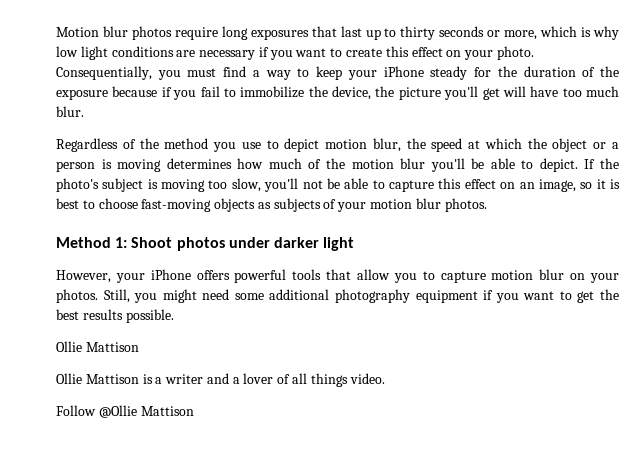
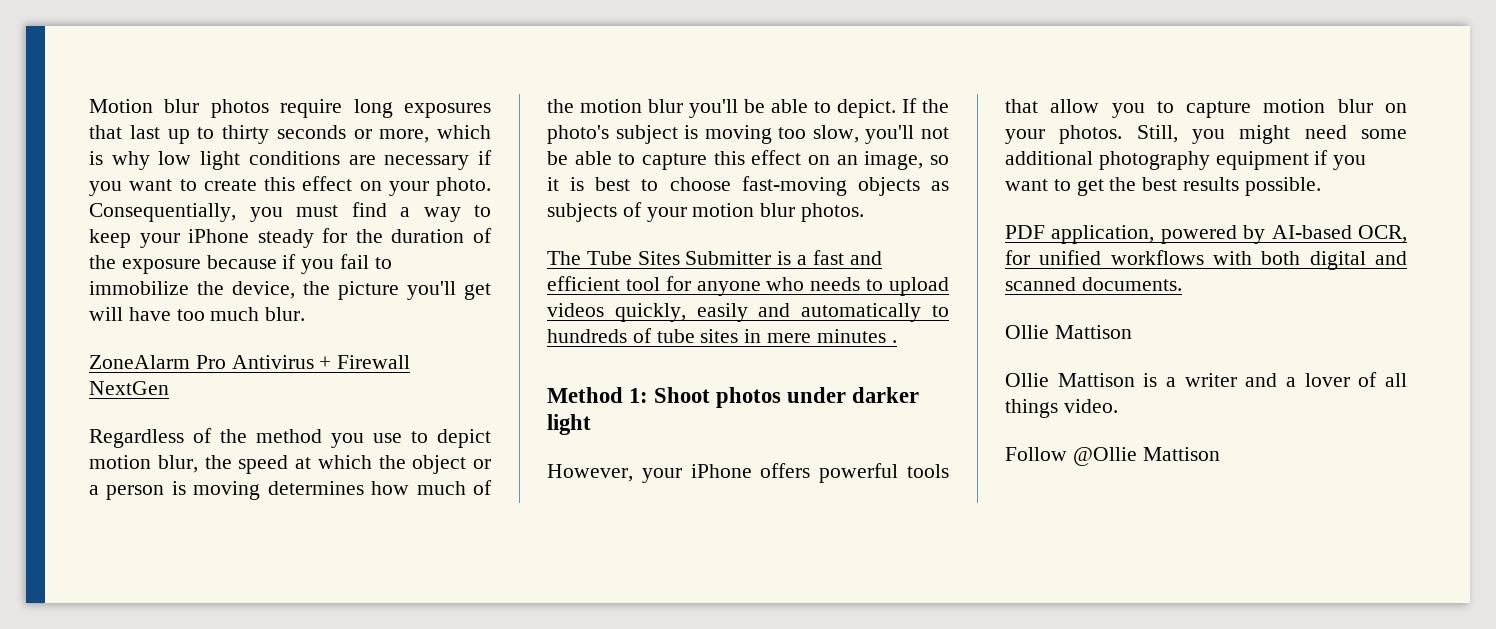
+ ZoneAlarm Pro Antivirus + Firewall NextGen
+ The Tube Sites Submitter is a fast and efficient tool for anyone who needs to upload videos quickly, easily and automatically to hundreds of tube sites in mere minutes .
+ PDF application, powered by AI-based OCR, for unified workflows with both digital and scanned documents.

